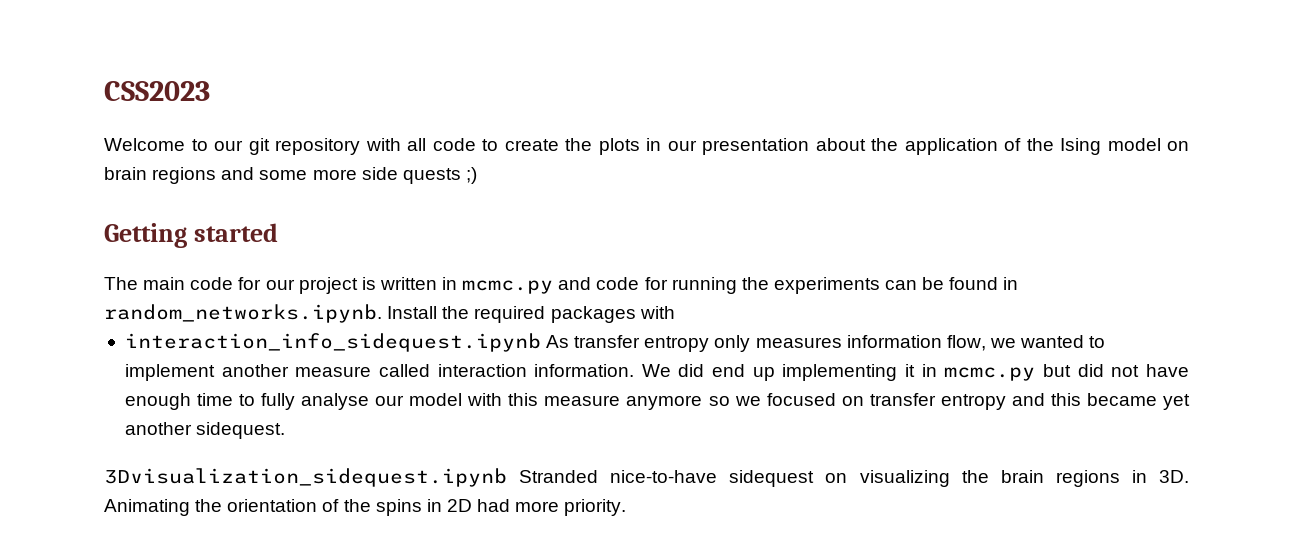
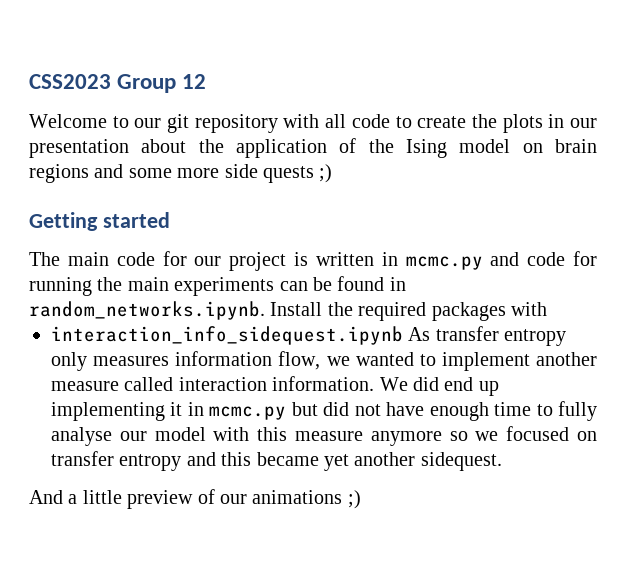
- CSS2023
+ CSS2023 Group 12
- The main code for our project is written in mcmc.py and code for running the experiments can be found in random_networks.ipynb. Install the required packages with
+ The main code for our project is written in mcmc.py and code for running the main experiments can be found in random_networks.ipynb. Install the required packages with
- 3Dvisualization_sidequest.ipynb Stranded nice-to-have sidequest on visualizing the brain regions in 3D. Animating the orientation of the spins in 2D had more priority.
+ And a little preview of our animations ;)

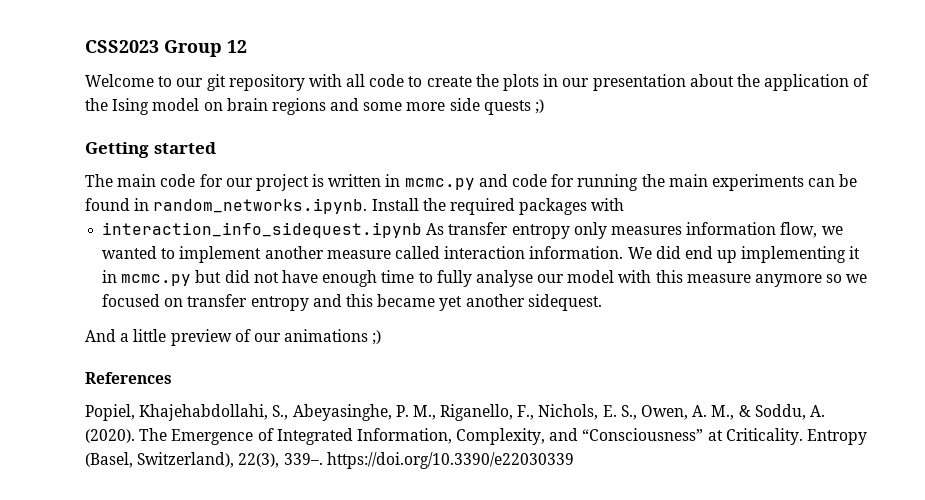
+ References
+ Popiel, Khajehabdollahi, S., Abeyasinghe, P. M., Riganello, F., Nichols, E. S., Owen, A. M., & Soddu, A. (2020). The Emergence of Integrated Information, Complexity, and “Consciousness” at Criticality. Entropy (Basel, Switzerland), 22(3), 339–. https://doi.org/10.3390/e22030339

